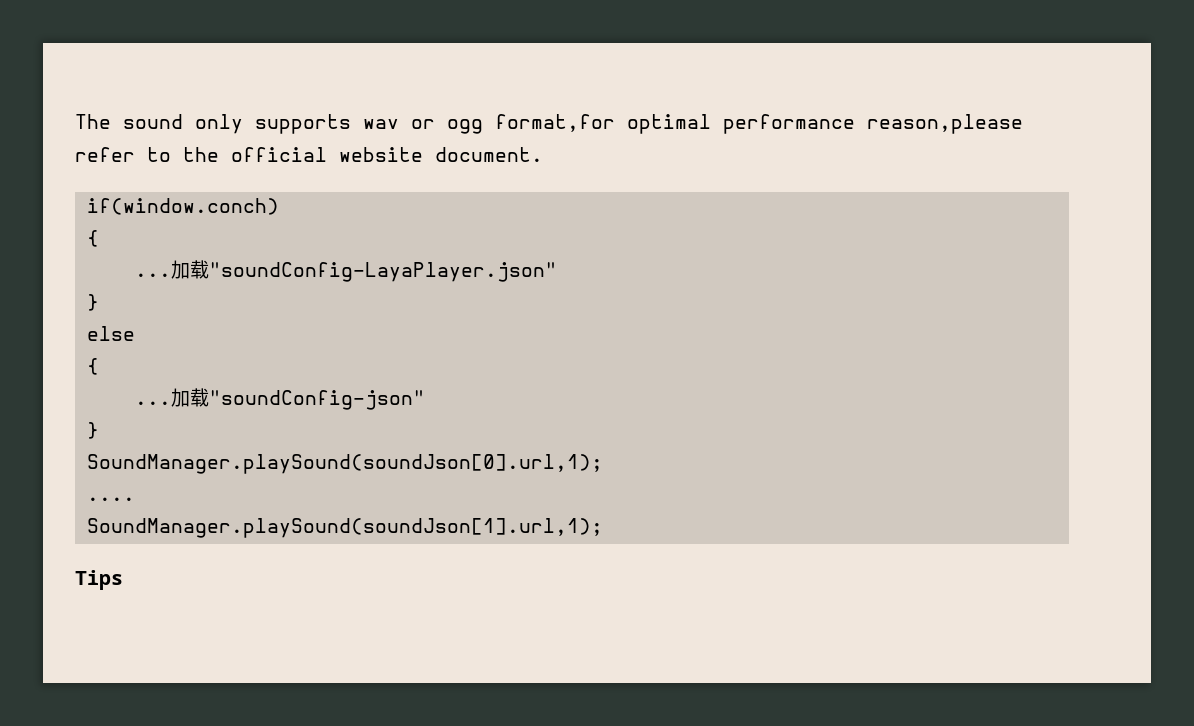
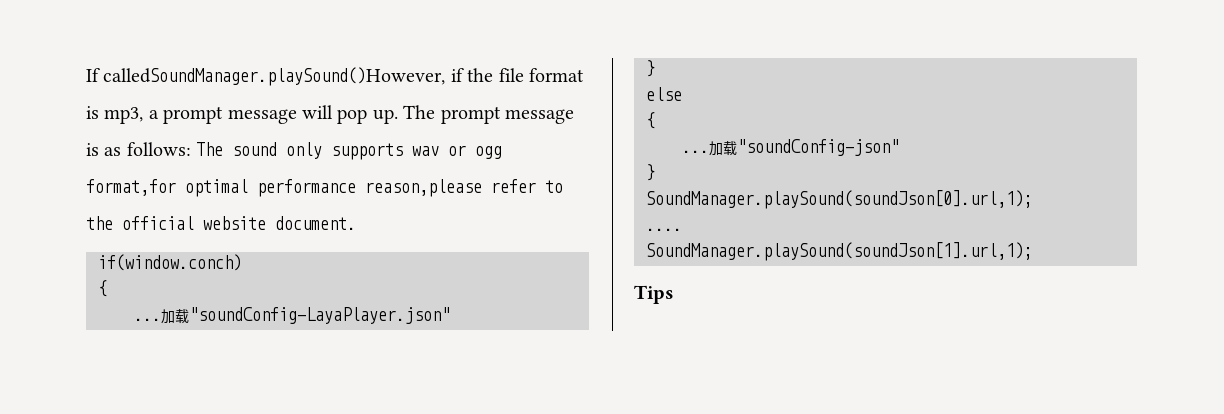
- The sound only supports wav or ogg format,for optimal performance reason,please refer to the official website document.
+ If calledSoundManager.playSound()However, if the file format is mp3, a prompt message will pop up. The prompt message is as follows: The sound only supports wav or ogg format,for optimal performance reason,please refer to the official website document.

